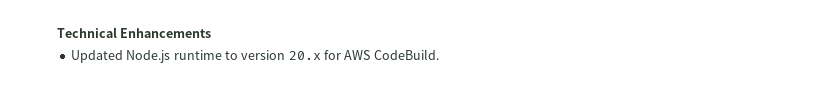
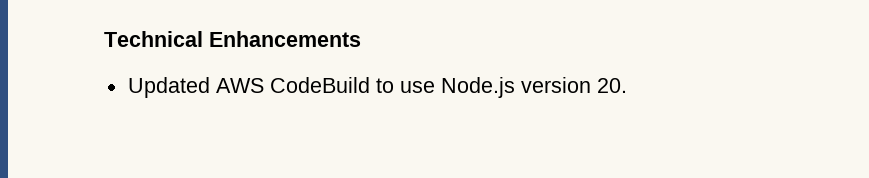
- Updated Node.js runtime to version 20.x for AWS CodeBuild.
+ Updated AWS CodeBuild to use Node.js version 20.

